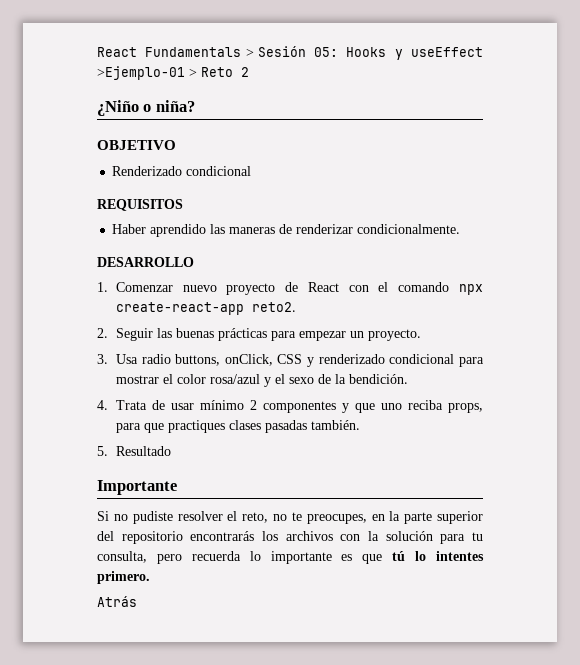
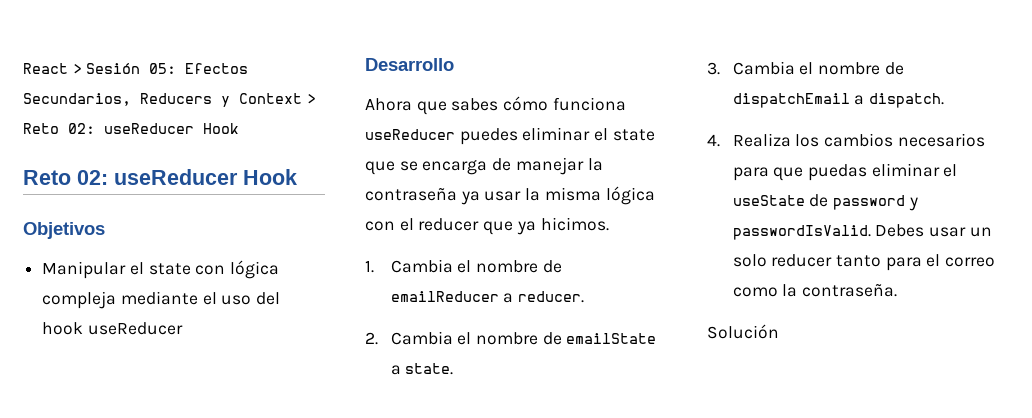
- React Fundamentals > Sesión 05: Hooks y useEffect >Ejemplo-01 > Reto 2
- ¿Niño o niña?
- OBJETIVO
- Renderizado condicional
- REQUISITOS
- Haber aprendido las maneras de renderizar condicionalmente.
- DESARROLLO
- 1. Comenzar nuevo proyecto de React con el comando npx create-react-app reto2.
- 2. Seguir las buenas prácticas para empezar un proyecto.
- 3. Usa radio buttons, onClick, CSS y renderizado condicional para mostrar el color rosa/azul y el sexo de la bendición.
- 4. Trata de usar mínimo 2 componentes y que uno reciba props, para que practiques clases pasadas también.
- 5. Resultado
- Importante
- Si no pudiste resolver el reto, no te preocupes, en la parte superior del repositorio encontrarás los archivos con la solución para tu consulta, pero recuerda lo importante es que tú lo intentes primero.
- Atrás
+ React > Sesión 05: Efectos Secundarios, Reducers y Context > Reto 02: useReducer Hook
+ Reto 02: useReducer Hook
+ Objetivos
+ Manipular el state con lógica compleja mediante el uso del hook useReducer
+ Desarrollo
+ Ahora que sabes cómo funciona useReducer puedes eliminar el state que se encarga de manejar la contraseña ya usar la misma lógica con el reducer que ya hicimos.
+ 1. Cambia el nombre de emailReducer a reducer.
+ 2. Cambia el nombre de emailState a state.
+ 3. Cambia el nombre de dispatchEmail a dispatch.
+ 4. Realiza los cambios necesarios para que puedas eliminar el useState de password y passwordIsValid. Debes usar un solo reducer tanto para el correo como la contraseña.
+ Solución

